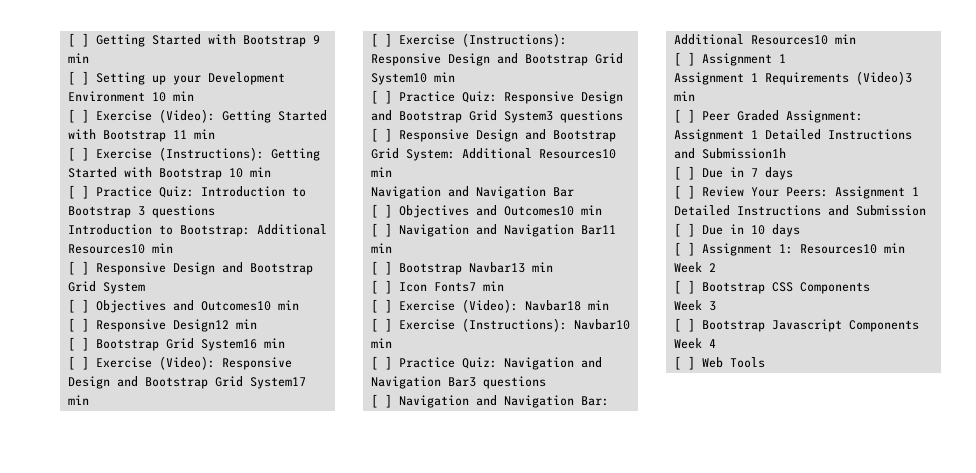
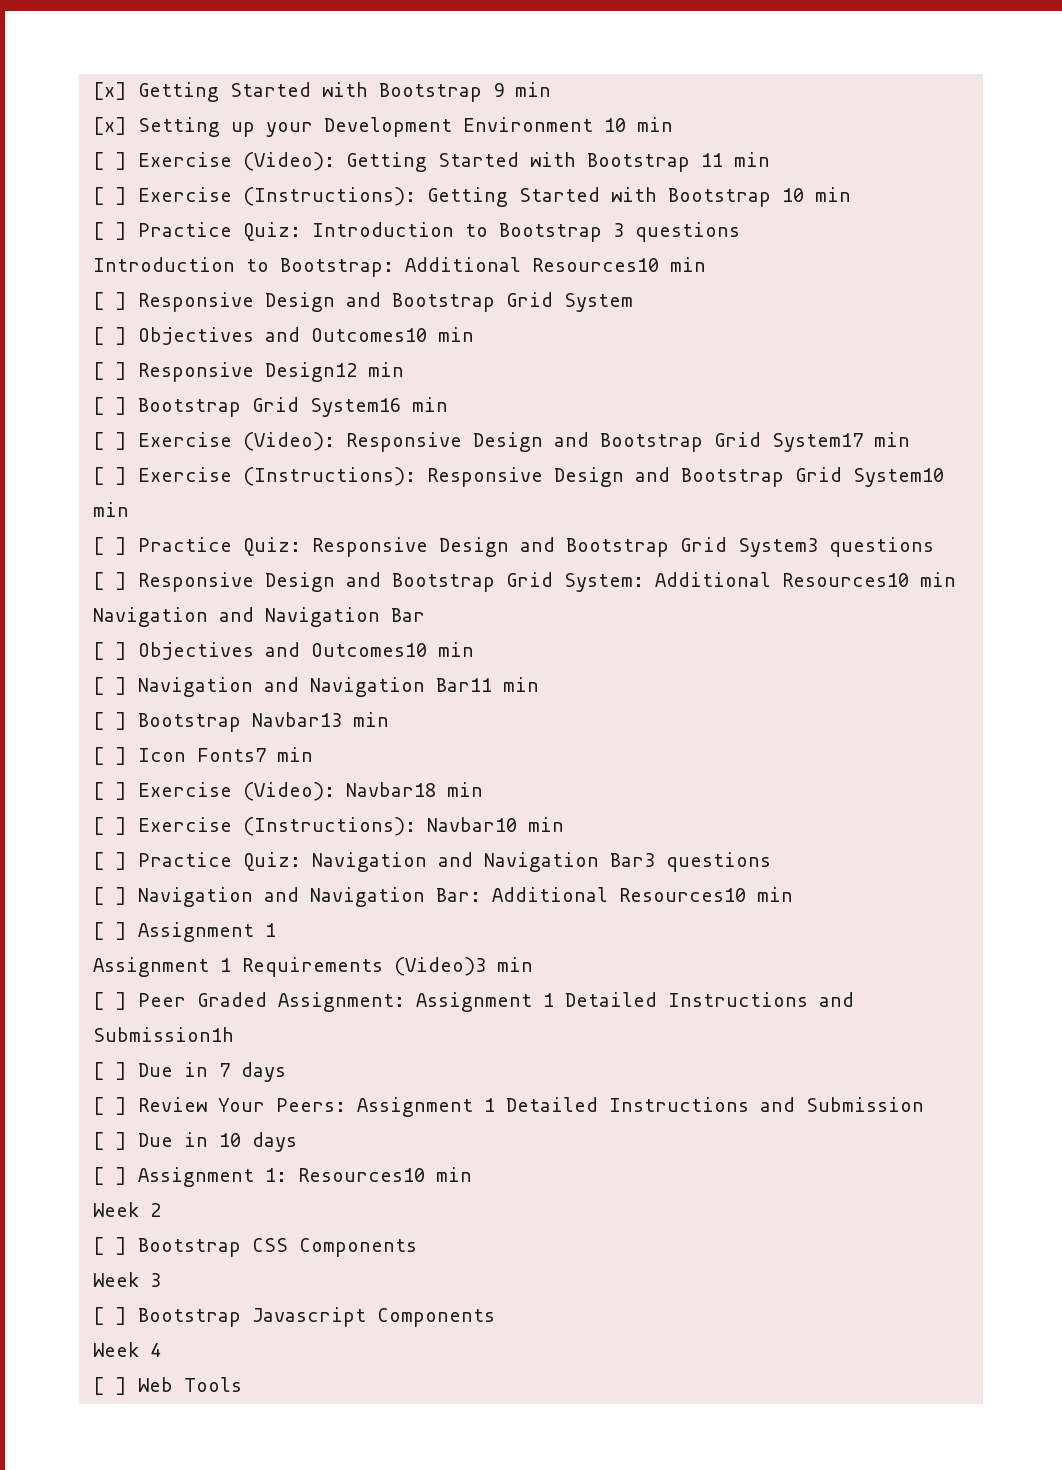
- [ ] Getting Started with Bootstrap 9 min
+ [x] Getting Started with Bootstrap 9 min
- [ ] Setting up your Development Environment 10 min
+ [x] Setting up your Development Environment 10 min

